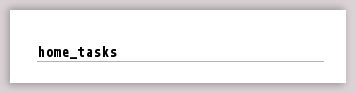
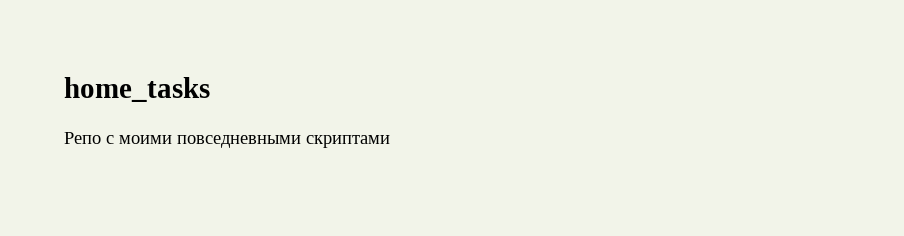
+ Репо с моими повседневными скриптами

